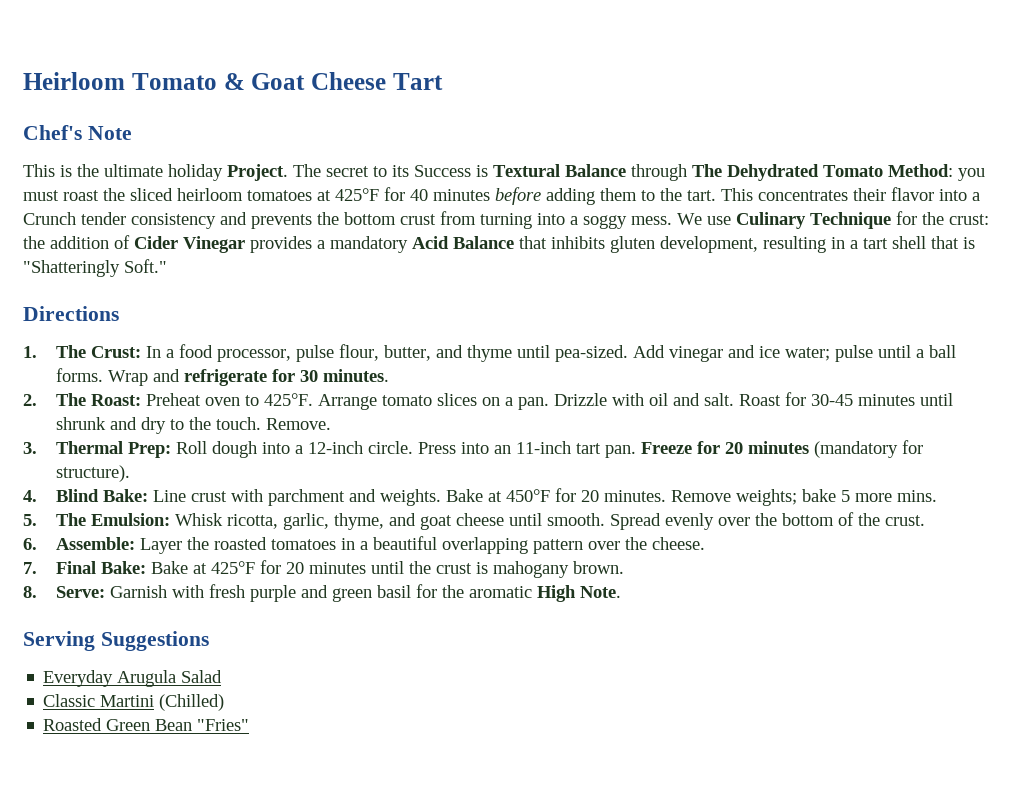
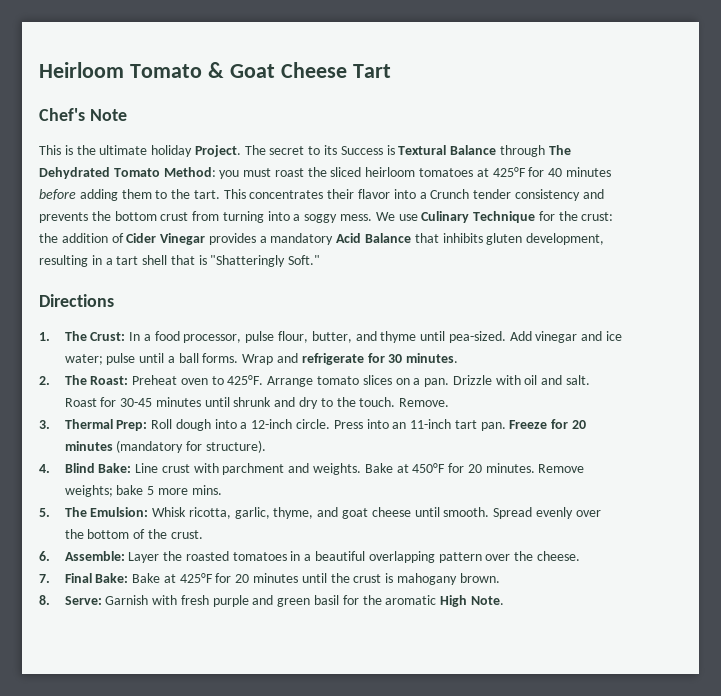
- Serving Suggestions
- Everyday Arugula Salad
- Classic Martini (Chilled)
- Roasted Green Bean "Fries"

